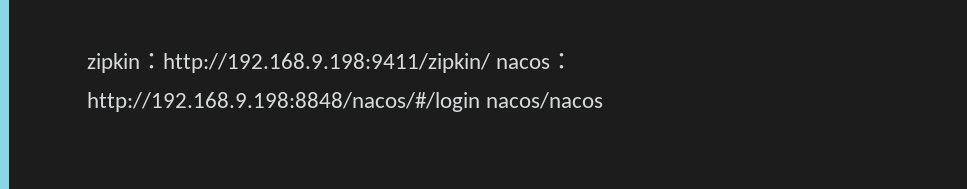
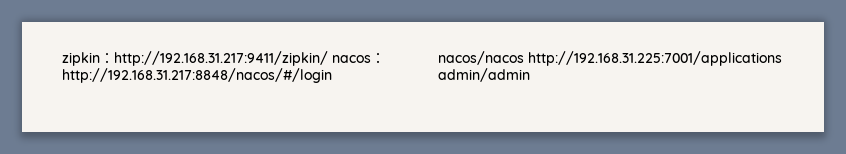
- zipkin：http://192.168.9.198:9411/zipkin/ nacos：http://192.168.9.198:8848/nacos/#/login nacos/nacos
+ zipkin：http://192.168.31.217:9411/zipkin/ nacos：http://192.168.31.217:8848/nacos/#/login nacos/nacos http://192.168.31.225:7001/applications admin/admin

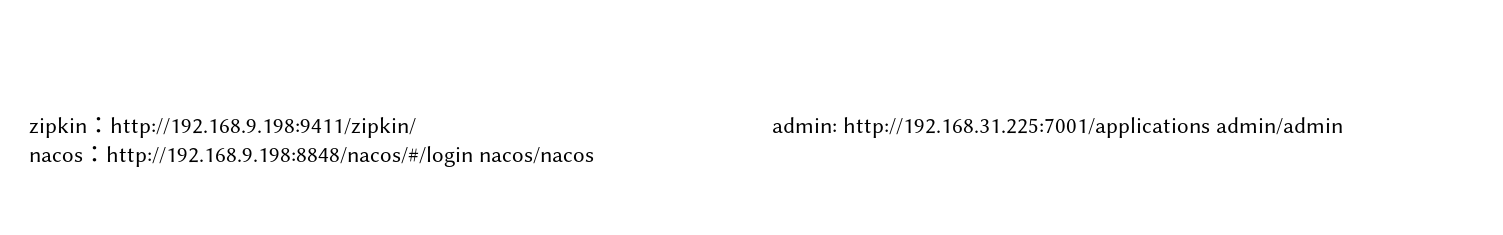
- zipkin：http://192.168.31.217:9411/zipkin/ nacos：http://192.168.31.217:8848/nacos/#/login nacos/nacos http://192.168.31.225:7001/applications admin/admin
+ zipkin：http://192.168.9.198:9411/zipkin/
+ nacos：http://192.168.9.198:8848/nacos/#/login nacos/nacos
+ admin: http://192.168.31.225:7001/applications admin/admin

